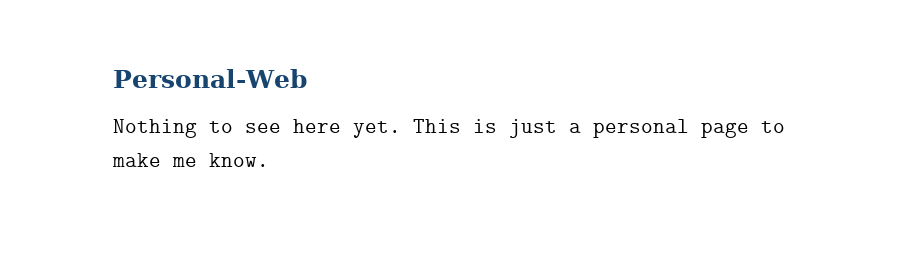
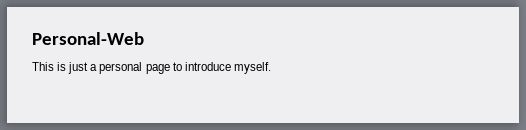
- Nothing to see here yet. This is just a personal page to make me know.
+ This is just a personal page to introduce myself.

